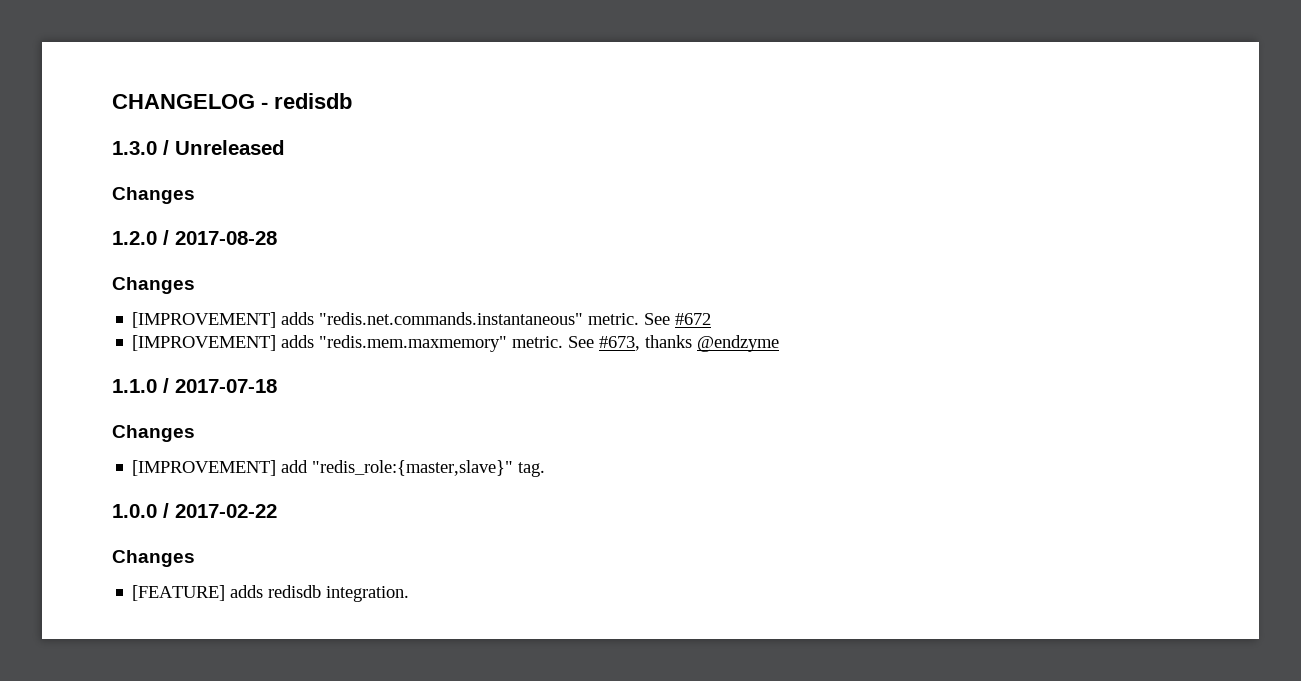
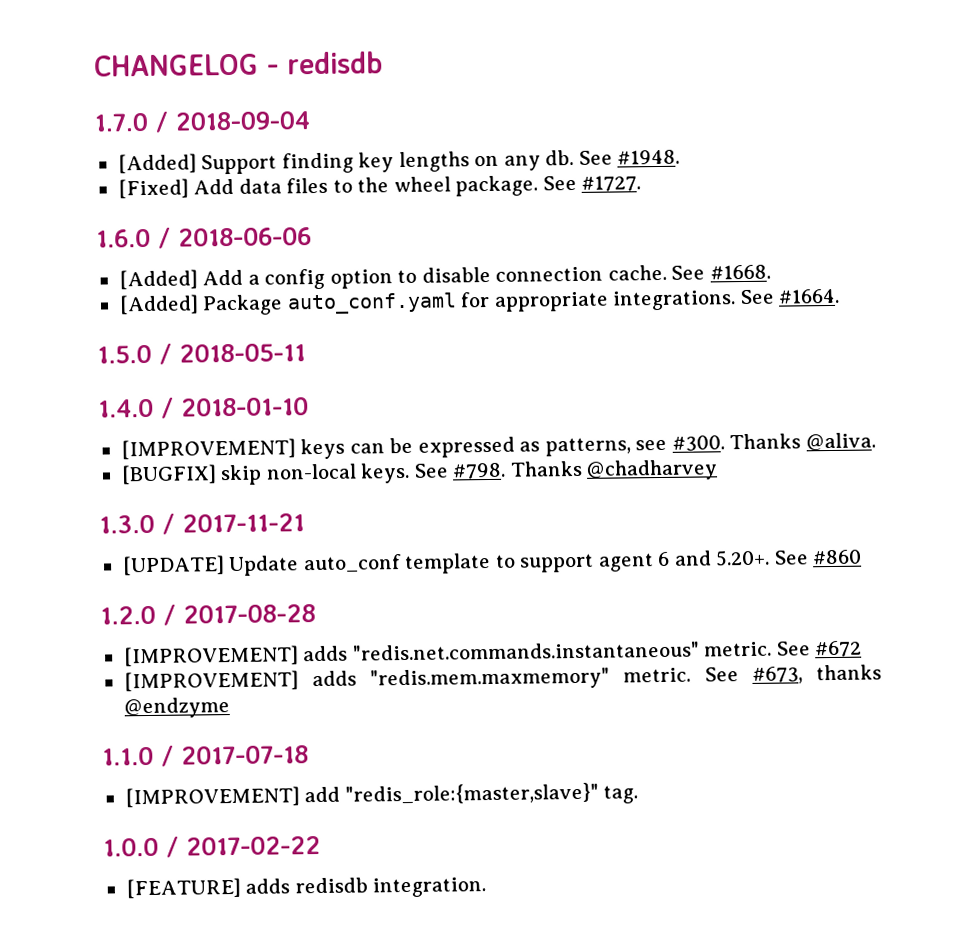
- 1.3.0 / Unreleased
- Changes
+ 1.7.0 / 2018-09-04
+ [Added] Support finding key lengths on any db. See #1948.
+ [Fixed] Add data files to the wheel package. See #1727.
+ 1.6.0 / 2018-06-06
+ [Added] Add a config option to disable connection cache. See #1668.
+ [Added] Package auto_conf.yaml for appropriate integrations. See #1664.
+ 1.5.0 / 2018-05-11
+ 1.4.0 / 2018-01-10
+ [IMPROVEMENT] keys can be expressed as patterns, see #300. Thanks @aliva.
+ [BUGFIX] skip non-local keys. See #798. Thanks @chadharvey
+ 1.3.0 / 2017-11-21
+ [UPDATE] Update auto_conf template to support agent 6 and 5.20+. See #860
  1.2.0 / 2017-08-28
- Changes
  1.1.0 / 2017-07-18
- Changes
  1.0.0 / 2017-02-22
- Changes

